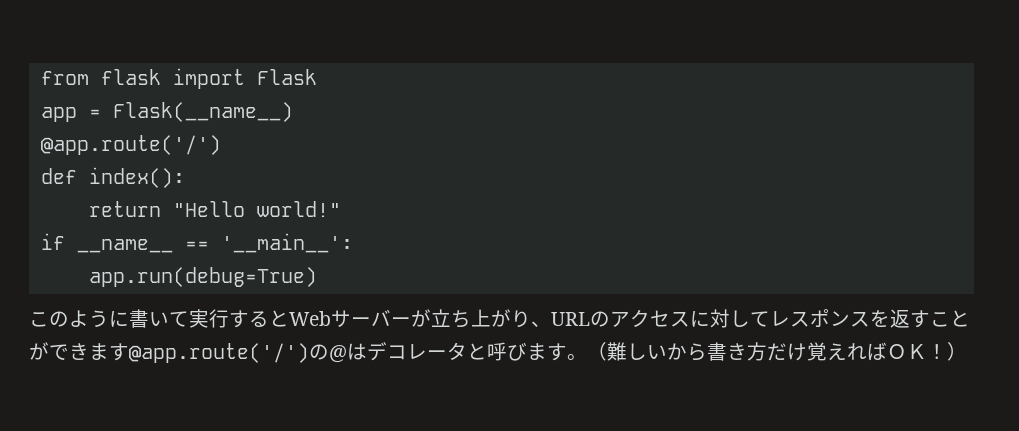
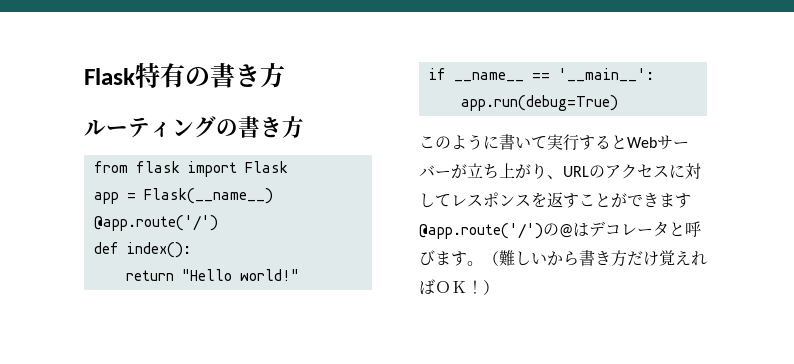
+ Flask特有の書き方
+ ルーティングの書き方

